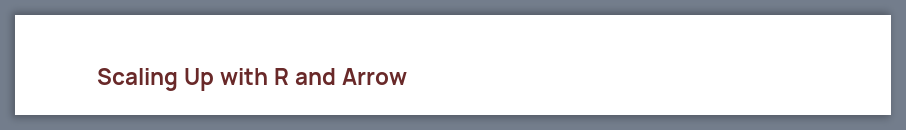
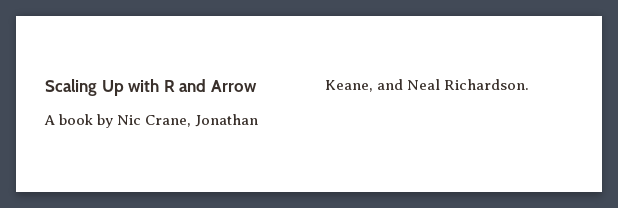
+ A book by Nic Crane, Jonathan Keane, and Neal Richardson.

